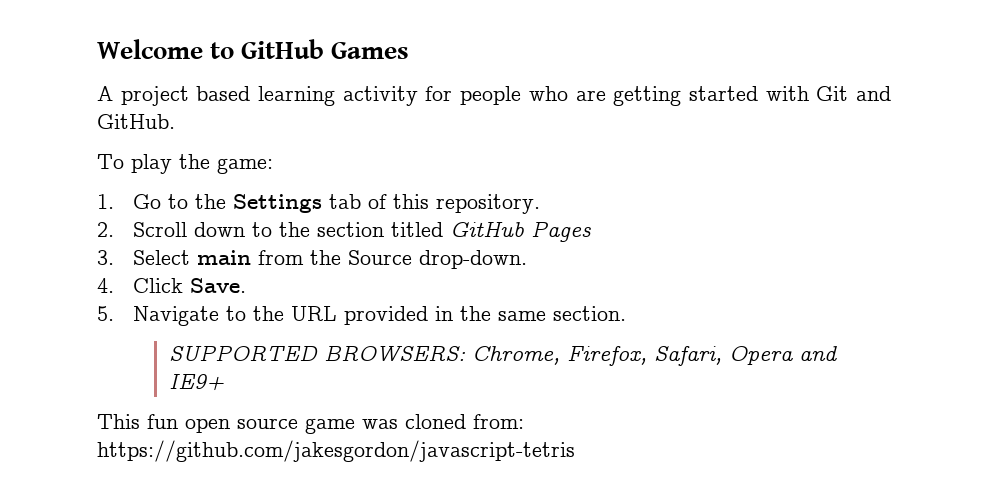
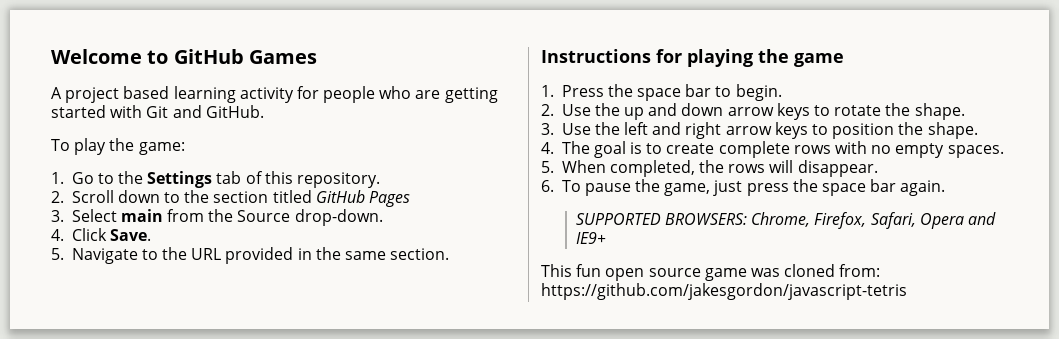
+ Instructions for playing the game
+ 1. Press the space bar to begin.
+ 2. Use the up and down arrow keys to rotate the shape.
+ 3. Use the left and right arrow keys to position the shape.
+ 4. The goal is to create complete rows with no empty spaces.
+ 5. When completed, the rows will disappear.
+ 6. To pause the game, just press the space bar again.

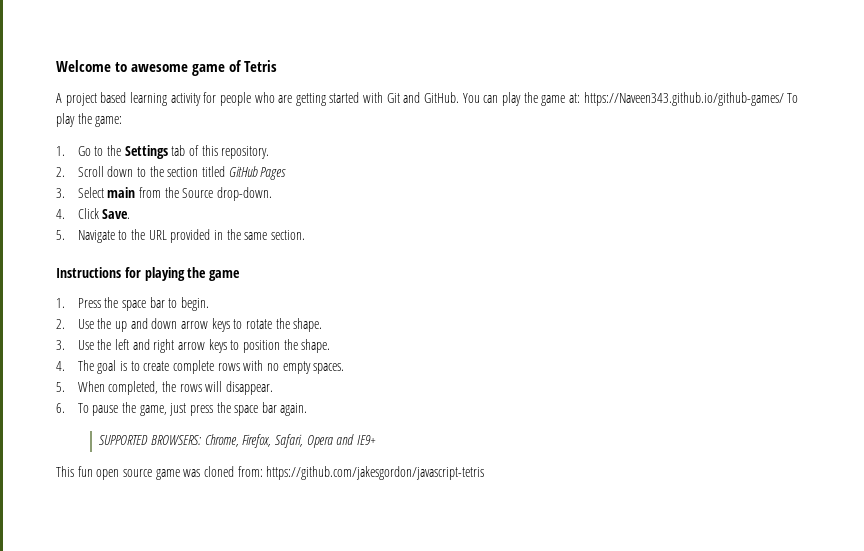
- Welcome to GitHub Games
+ Welcome to awesome game of Tetris
- A project based learning activity for people who are getting started with Git and GitHub.
- To play the game:
+ A project based learning activity for people who are getting started with Git and GitHub. You can play the game at: https://Naveen343.github.io/github-games/ To play the game:

